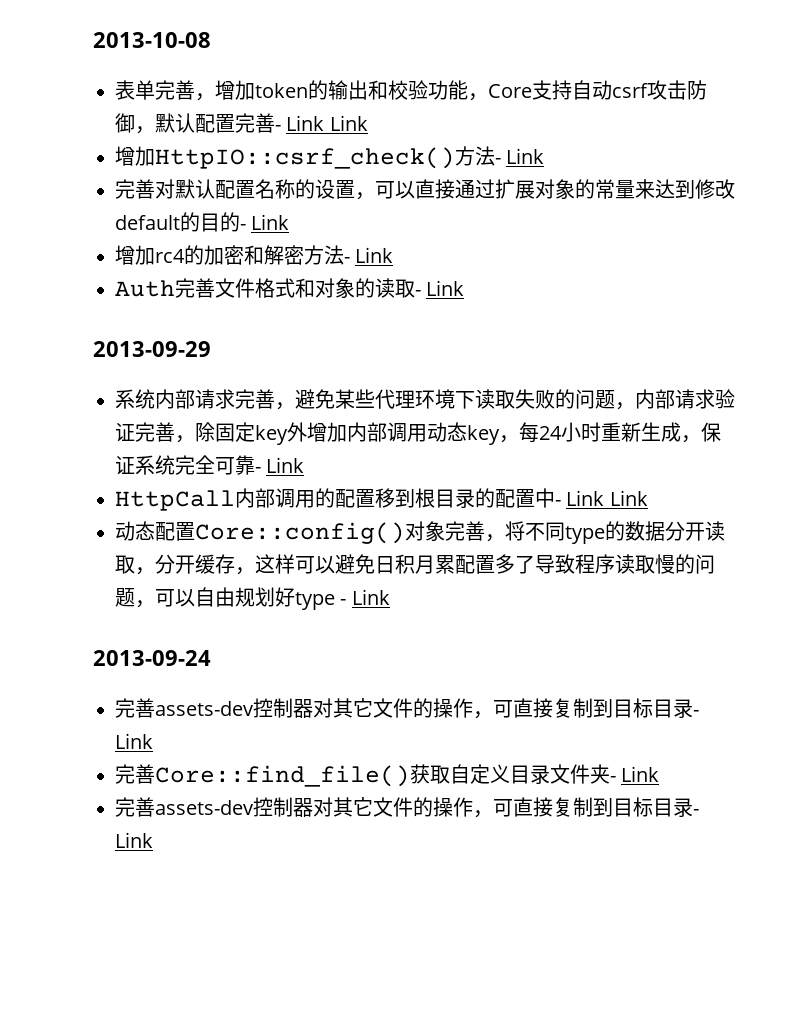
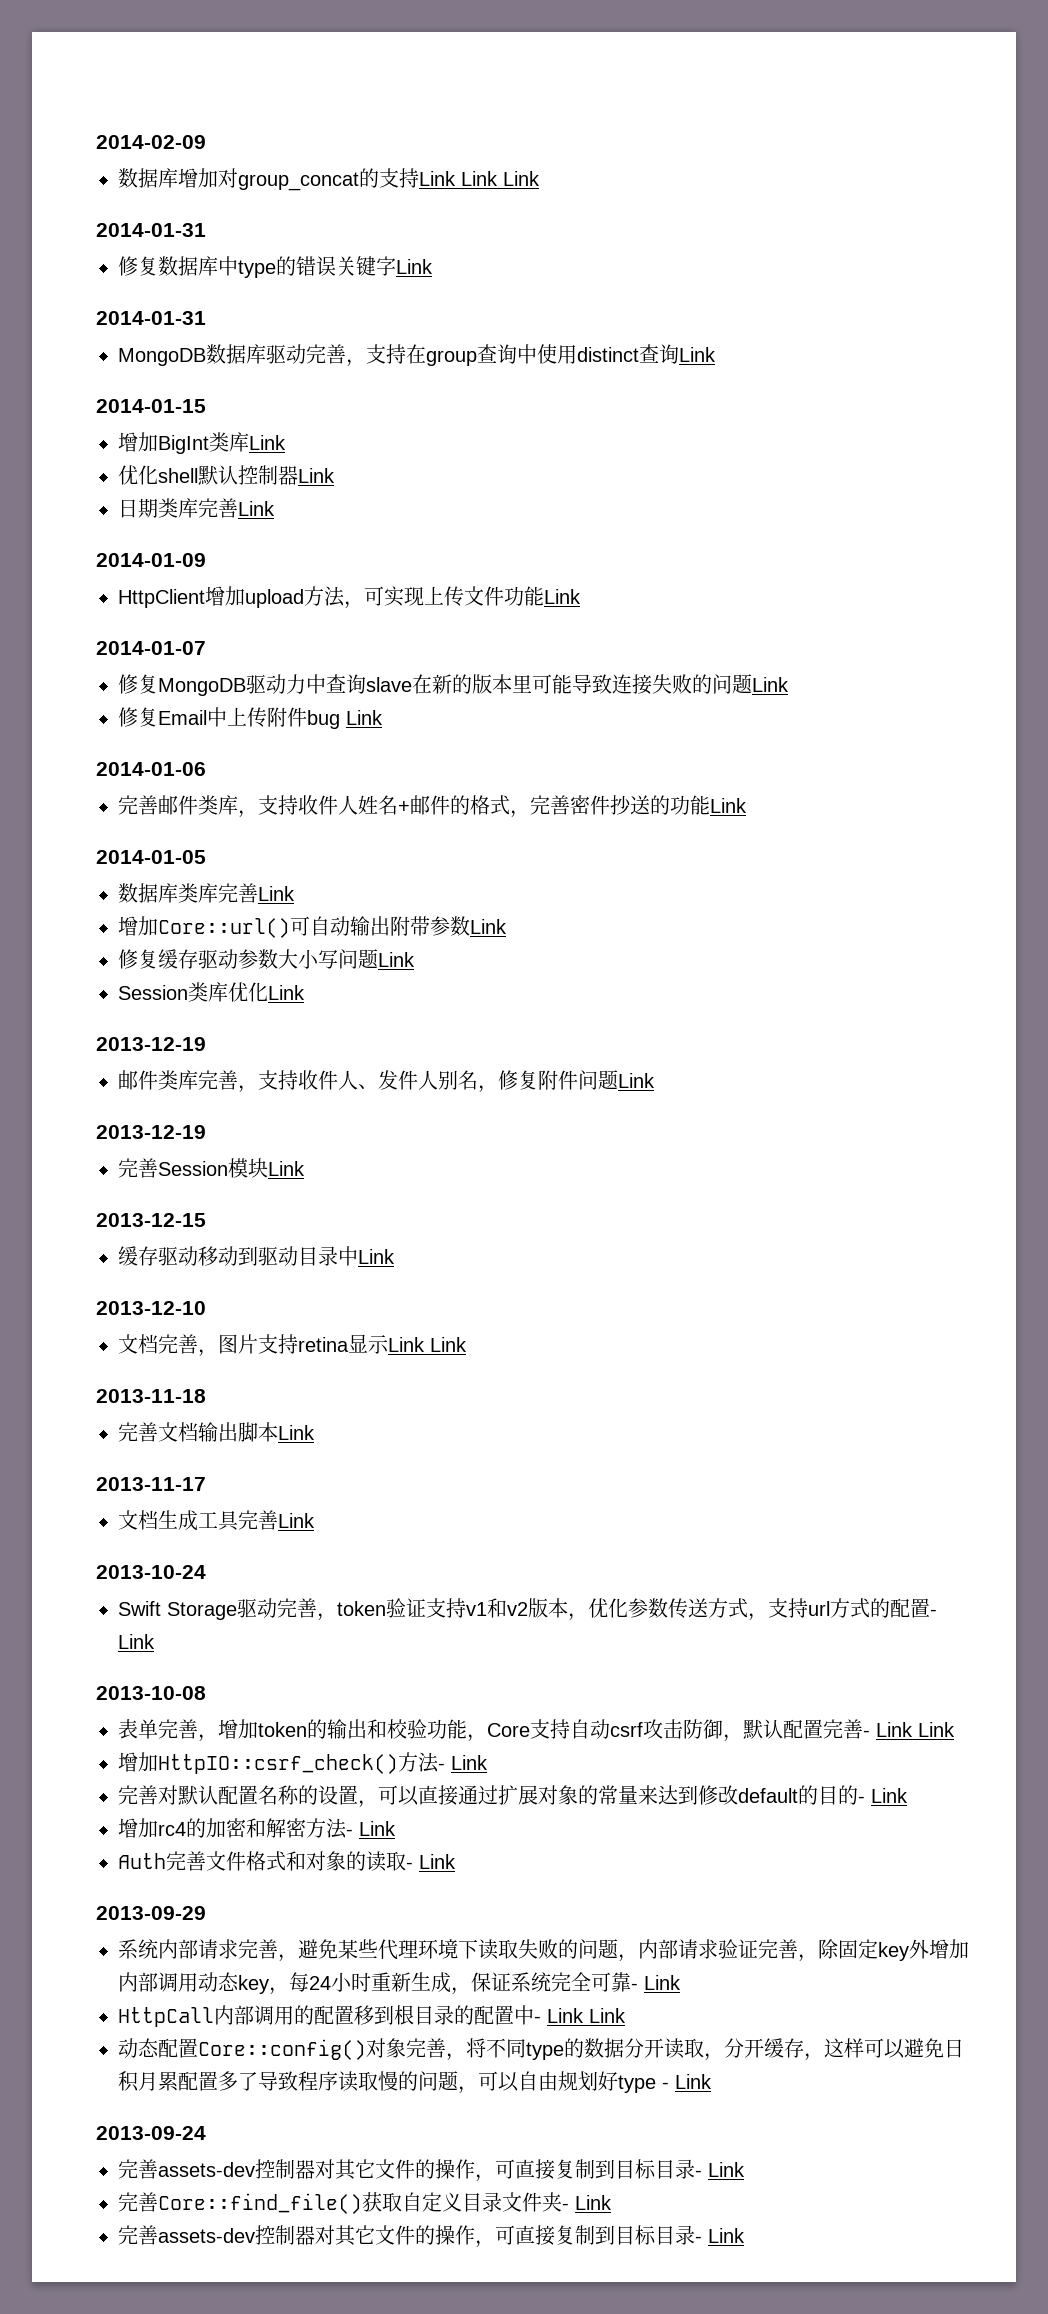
+ 2014-02-09
+ 数据库增加对group_concat的支持Link Link Link
+ 2014-01-31
+ 修复数据库中type的错误关键字Link
+ 2014-01-31
+ MongoDB数据库驱动完善，支持在group查询中使用distinct查询Link
+ 2014-01-15
+ 增加BigInt类库Link
+ 优化shell默认控制器Link
+ 日期类库完善Link
+ 2014-01-09
+ HttpClient增加upload方法，可实现上传文件功能Link
+ 2014-01-07
+ 修复MongoDB驱动力中查询slave在新的版本里可能导致连接失败的问题Link
+ 修复Email中上传附件bug Link
+ 2014-01-06
+ 完善邮件类库，支持收件人姓名+邮件的格式，完善密件抄送的功能Link
+ 2014-01-05
+ 数据库类库完善Link
+ 增加Core::url()可自动输出附带参数Link
+ 修复缓存驱动参数大小写问题Link
+ Session类库优化Link
+ 2013-12-19
+ 邮件类库完善，支持收件人、发件人别名，修复附件问题Link
+ 2013-12-19
+ 完善Session模块Link
+ 2013-12-15
+ 缓存驱动移动到驱动目录中Link
+ 2013-12-10
+ 文档完善，图片支持retina显示Link Link
+ 2013-11-18
+ 完善文档输出脚本Link
+ 2013-11-17
+ 文档生成工具完善Link
+ 2013-10-24
+ Swift Storage驱动完善，token验证支持v1和v2版本，优化参数传送方式，支持url方式的配置- Link

